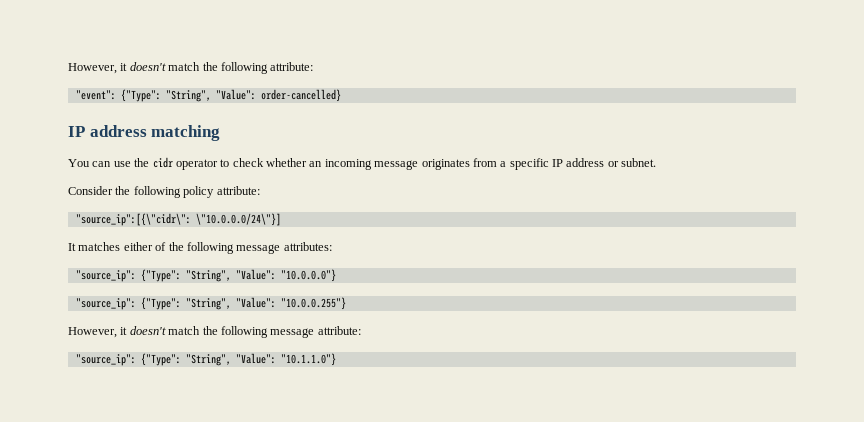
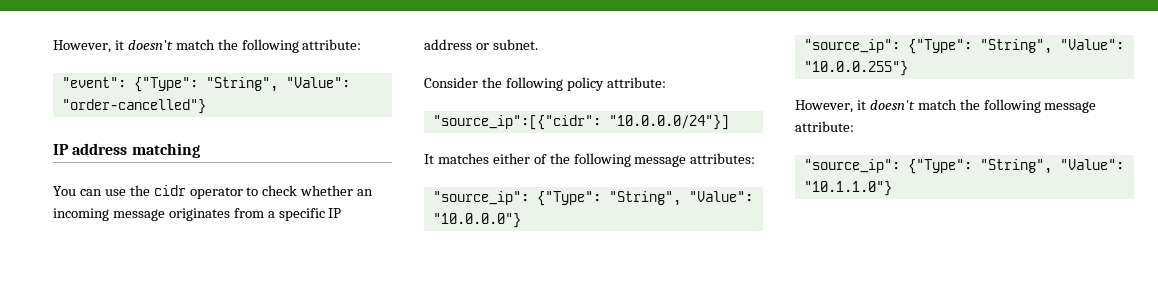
- "event": {"Type": "String", "Value": order-cancelled}
+ "event": {"Type": "String", "Value": "order-cancelled"}
- "source_ip":[{\"cidr\": \"10.0.0.0/24\"}]
+ "source_ip":[{"cidr": "10.0.0.0/24"}]

